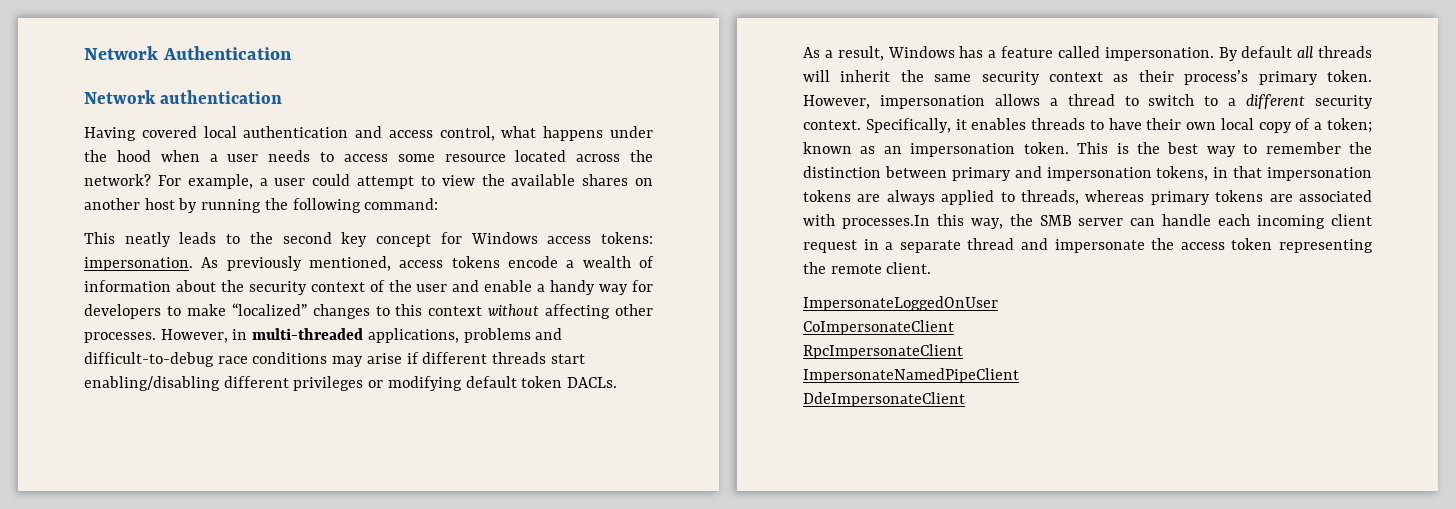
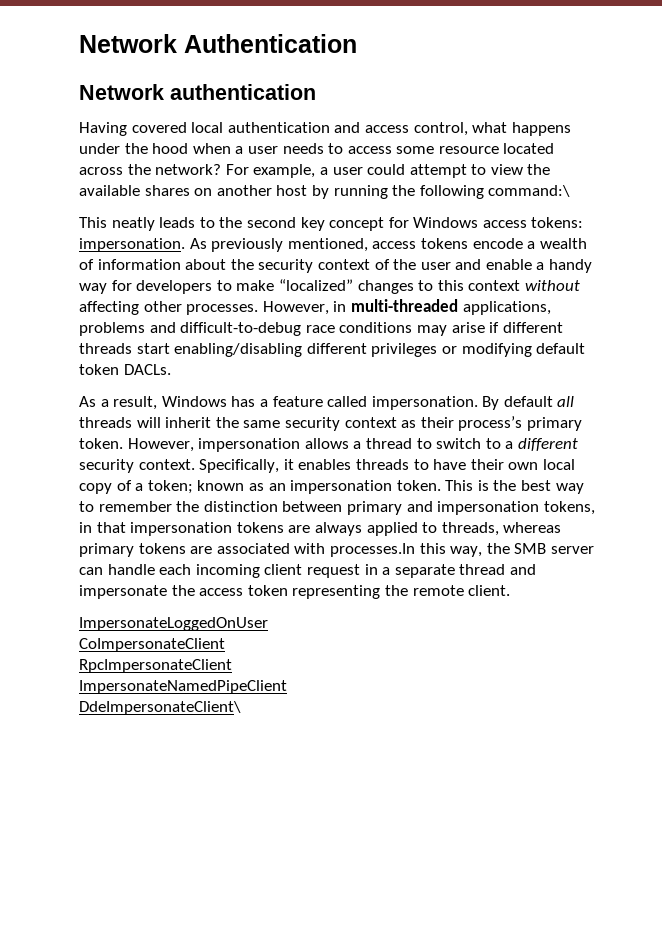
- For example, a user could attempt to view the available shares on another host by running the following command:
+ For example, a user could attempt to view the available shares on another host by running the following command:\
- DdeImpersonateClient
+ DdeImpersonateClient\

